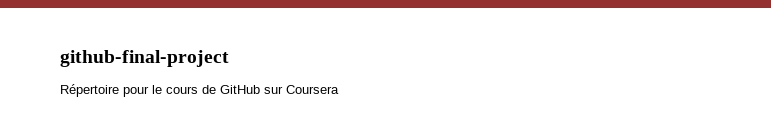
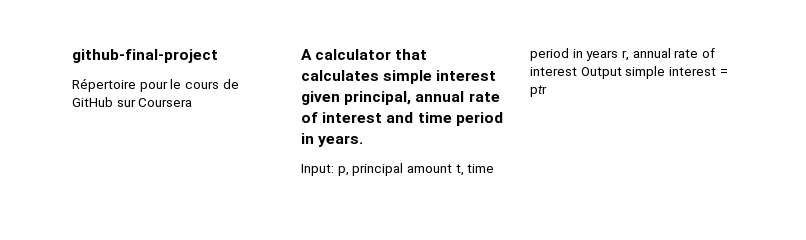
+ A calculator that calculates simple interest given principal, annual rate of interest and time period in years.
+ Input: p, principal amount t, time period in years r, annual rate of interest Output simple interest = ptr

